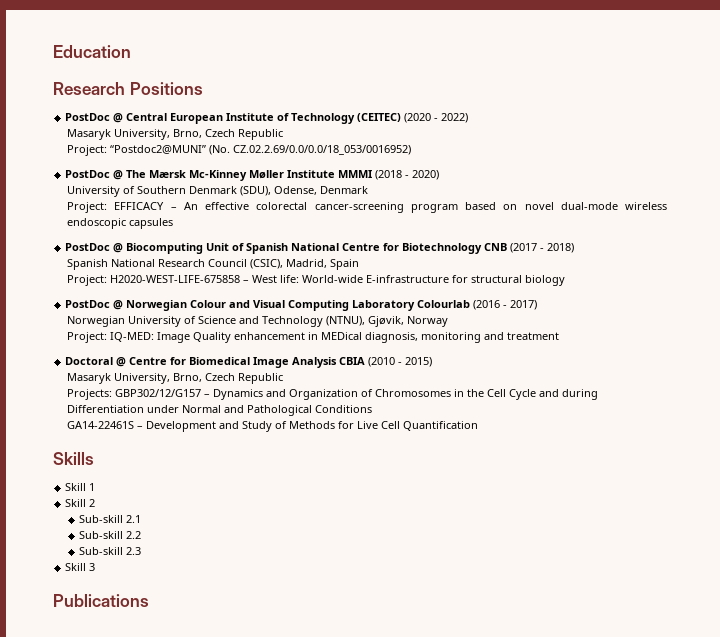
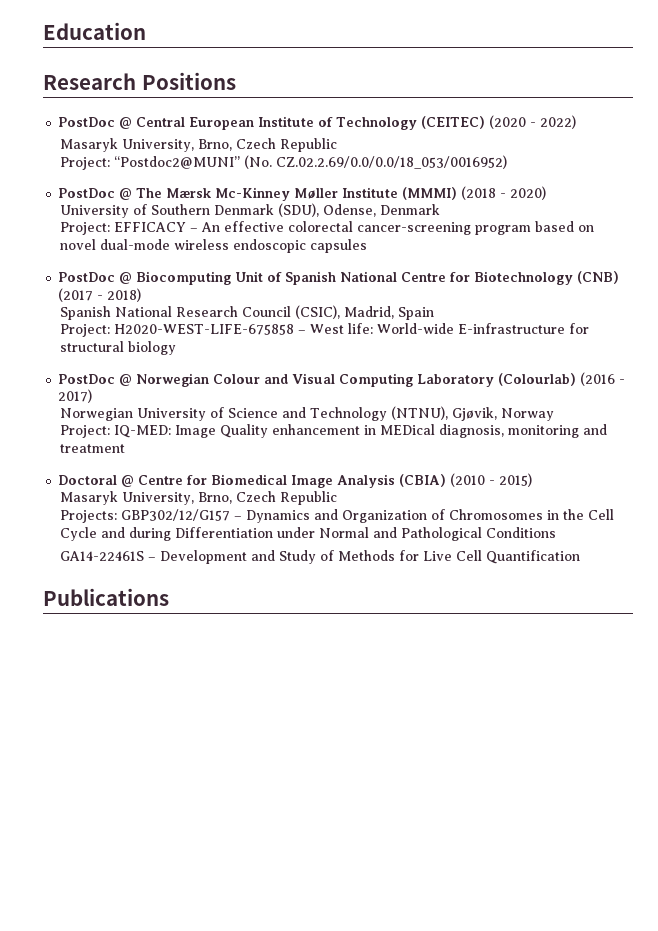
- PostDoc @ The Mærsk Mc-Kinney Møller Institute MMMI (2018 - 2020)
+ PostDoc @ The Mærsk Mc-Kinney Møller Institute (MMMI) (2018 - 2020)
- PostDoc @ Biocomputing Unit of Spanish National Centre for Biotechnology CNB (2017 - 2018)
+ PostDoc @ Biocomputing Unit of Spanish National Centre for Biotechnology (CNB) (2017 - 2018)
- PostDoc @ Norwegian Colour and Visual Computing Laboratory Colourlab (2016 - 2017)
+ PostDoc @ Norwegian Colour and Visual Computing Laboratory (Colourlab) (2016 - 2017)
- Doctoral @ Centre for Biomedical Image Analysis CBIA (2010 - 2015)
+ Doctoral @ Centre for Biomedical Image Analysis (CBIA) (2010 - 2015)
- Skills
- Skill 1
- Skill 2
- Sub-skill 2.1
- Sub-skill 2.2
- Sub-skill 2.3
- Skill 3

